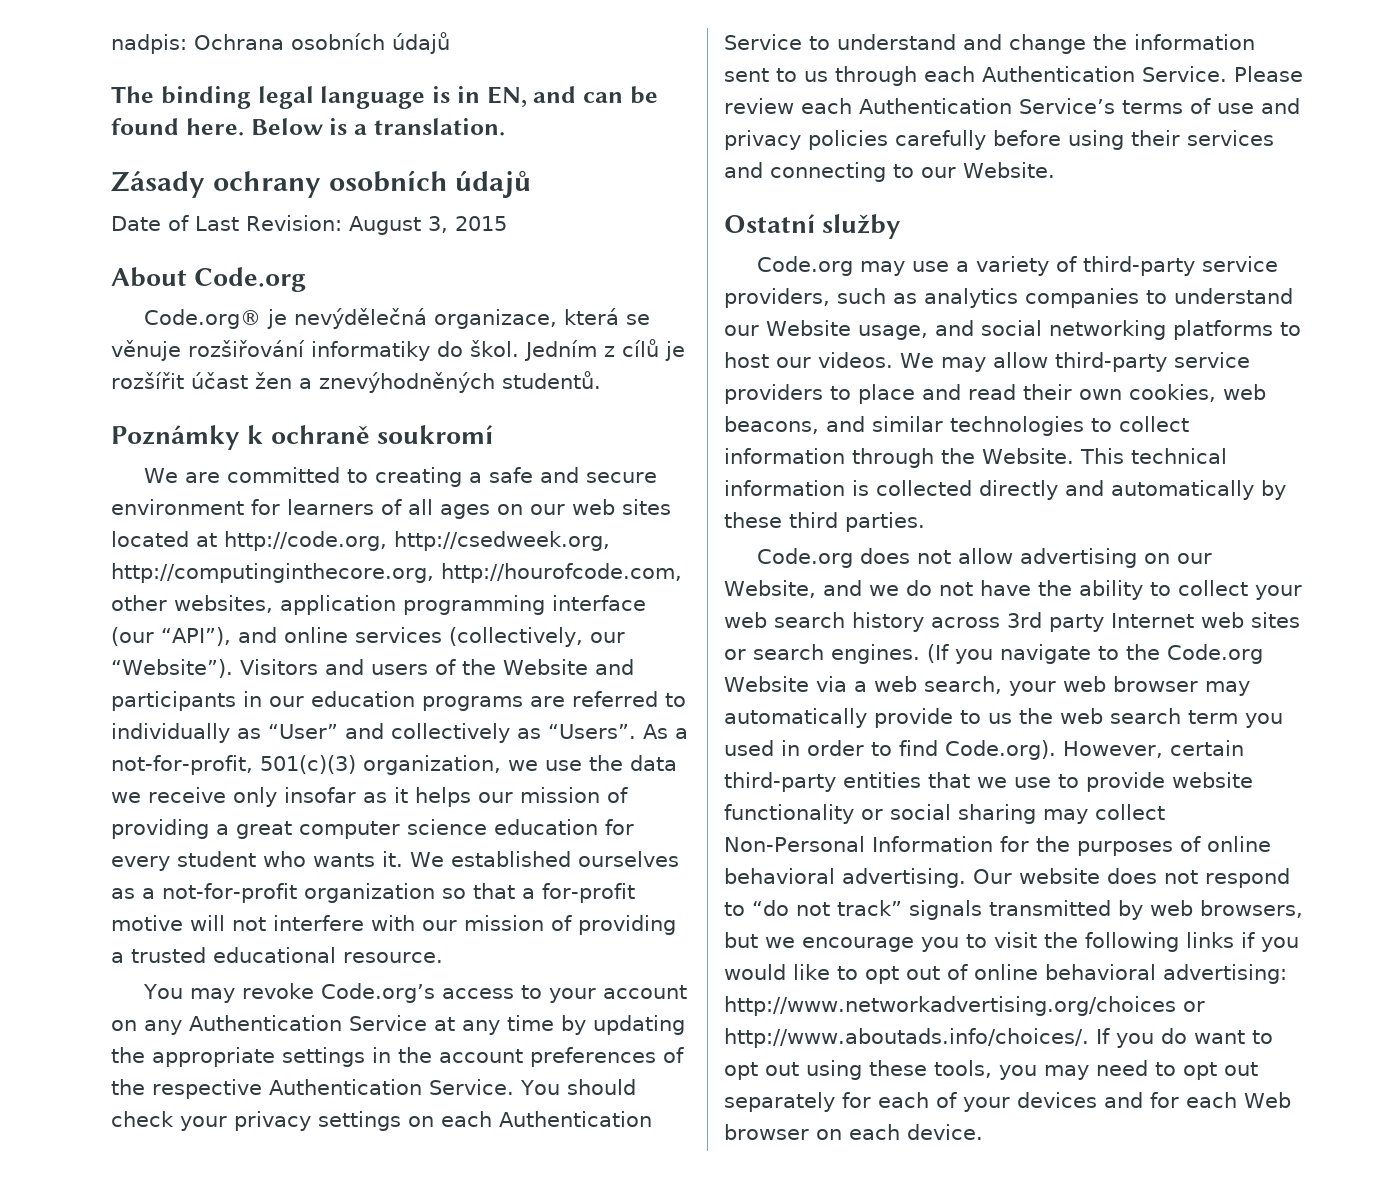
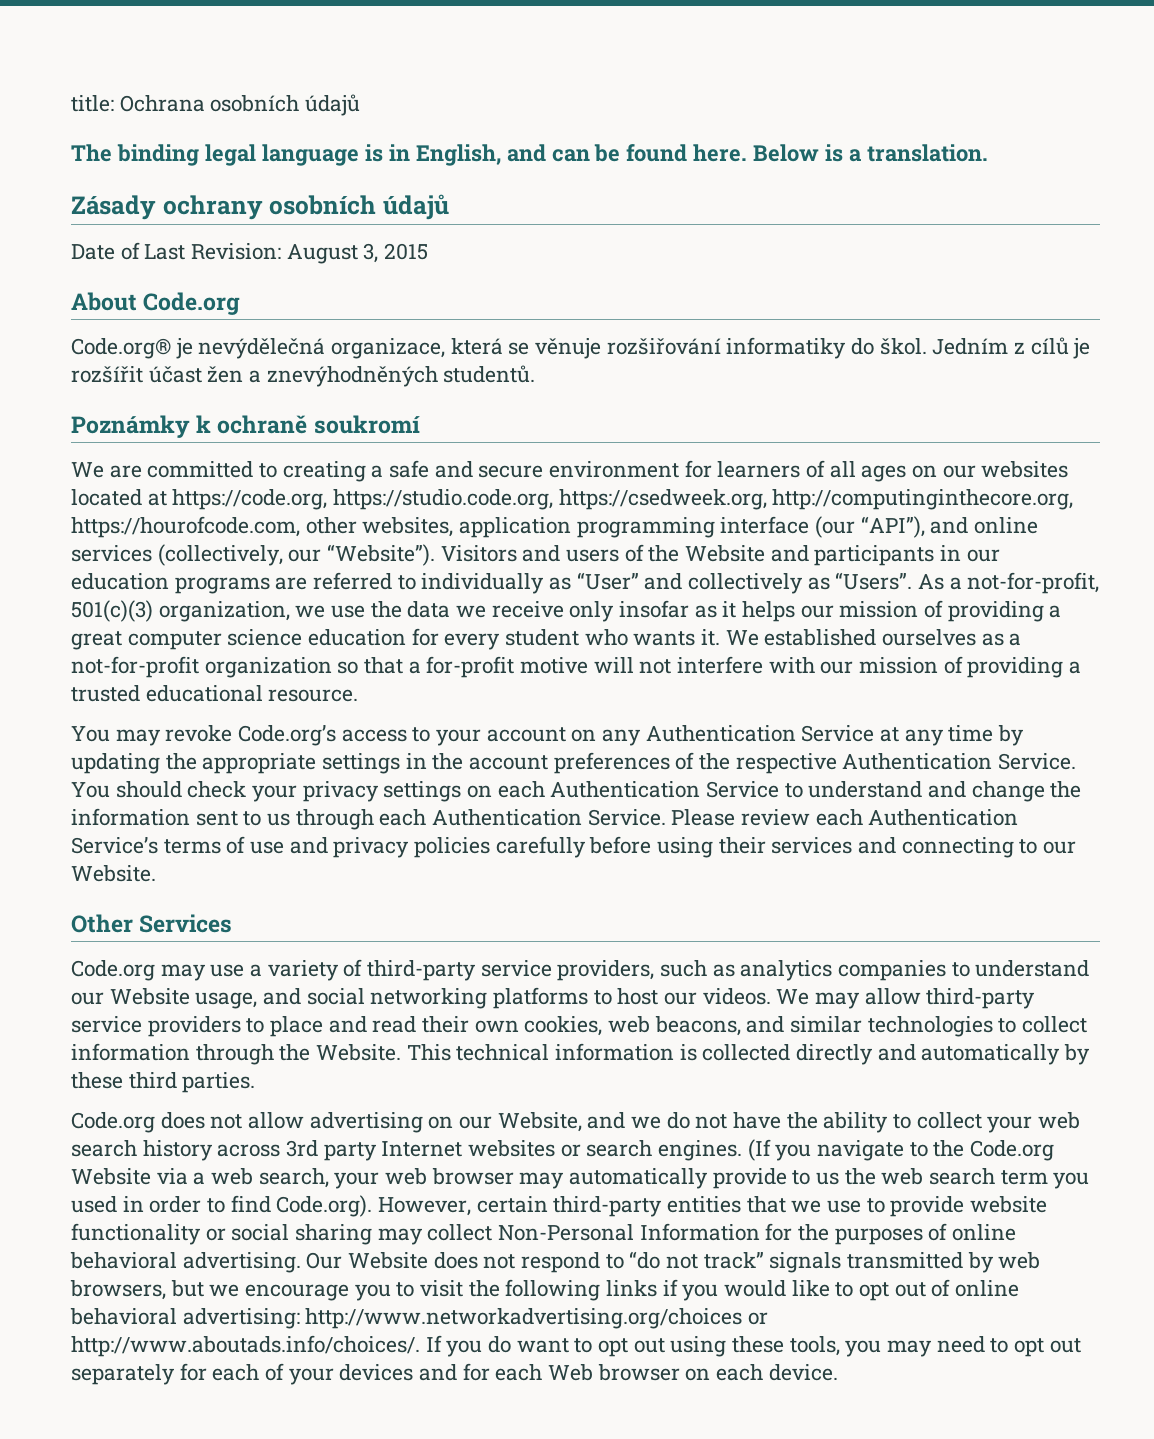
- nadpis: Ochrana osobních údajů
+ title: Ochrana osobních údajů
- The binding legal language is in EN, and can be found here.
+ The binding legal language is in English, and can be found here.
- We are committed to creating a safe and secure environment for learners of all ages on our web sites located at http://code.org, http://csedweek.org, http://computinginthecore.org, http://hourofcode.com, other websites, application programming interface (our “API”), and online services (collectively, our “Website”).
+ We are committed to creating a safe and secure environment for learners of all ages on our websites located at https://code.org, https://studio.code.org, https://csedweek.org, http://computinginthecore.org, https://hourofcode.com, other websites, application programming interface (our “API”), and online services (collectively, our “Website”).
- Ostatní služby
+ Other Services
- Code.org does not allow advertising on our Website, and we do not have the ability to collect your web search history across 3rd party Internet web sites or search engines.
+ Code.org does not allow advertising on our Website, and we do not have the ability to collect your web search history across 3rd party Internet websites or search engines.
- Our website does not respond to “do not track” signals transmitted by web browsers, but we encourage you to visit the following links if you would like to opt out of online behavioral advertising:
+ Our Website does not respond to “do not track” signals transmitted by web browsers, but we encourage you to visit the following links if you would like to opt out of online behavioral advertising:

